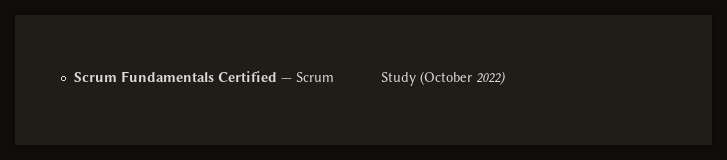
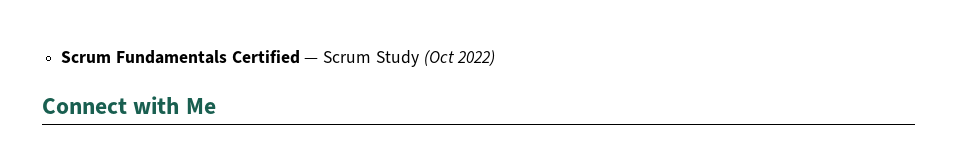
- Scrum Fundamentals Certified — Scrum Study (October 2022)
+ Scrum Fundamentals Certified — Scrum Study (Oct 2022)
+ Connect with Me

